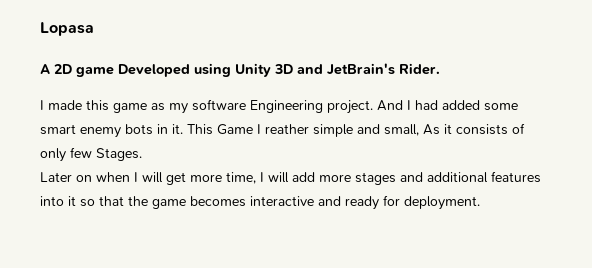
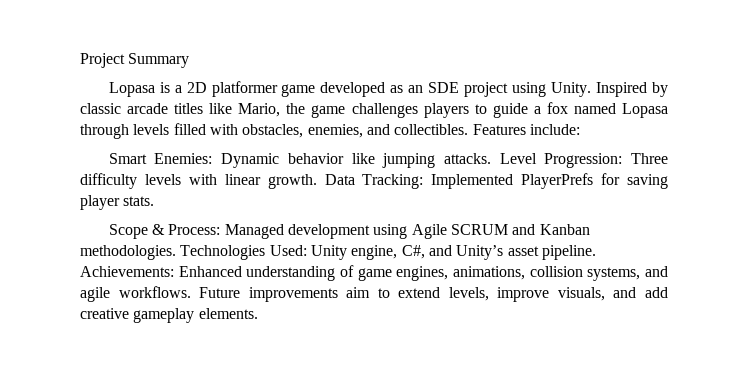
- Lopasa
- A 2D game Developed using Unity 3D and JetBrain's Rider.
- I made this game as my software Engineering project. And I had added some smart enemy bots in it. This Game I reather simple and small, As it consists of only few Stages.
- Later on when I will get more time, I will add more stages and additional features into it so that the game becomes interactive and ready for deployment.
+ Project Summary
+ Lopasa is a 2D platformer game developed as an SDE project using Unity. Inspired by classic arcade titles like Mario, the game challenges players to guide a fox named Lopasa through levels filled with obstacles, enemies, and collectibles. Features include:
+ Smart Enemies: Dynamic behavior like jumping attacks. Level Progression: Three difficulty levels with linear growth. Data Tracking: Implemented PlayerPrefs for saving player stats.
+ Scope & Process: Managed development using Agile SCRUM and Kanban methodologies. Technologies Used: Unity engine, C#, and Unity’s asset pipeline. Achievements: Enhanced understanding of game engines, animations, collision systems, and agile workflows. Future improvements aim to extend levels, improve visuals, and add creative gameplay elements.

